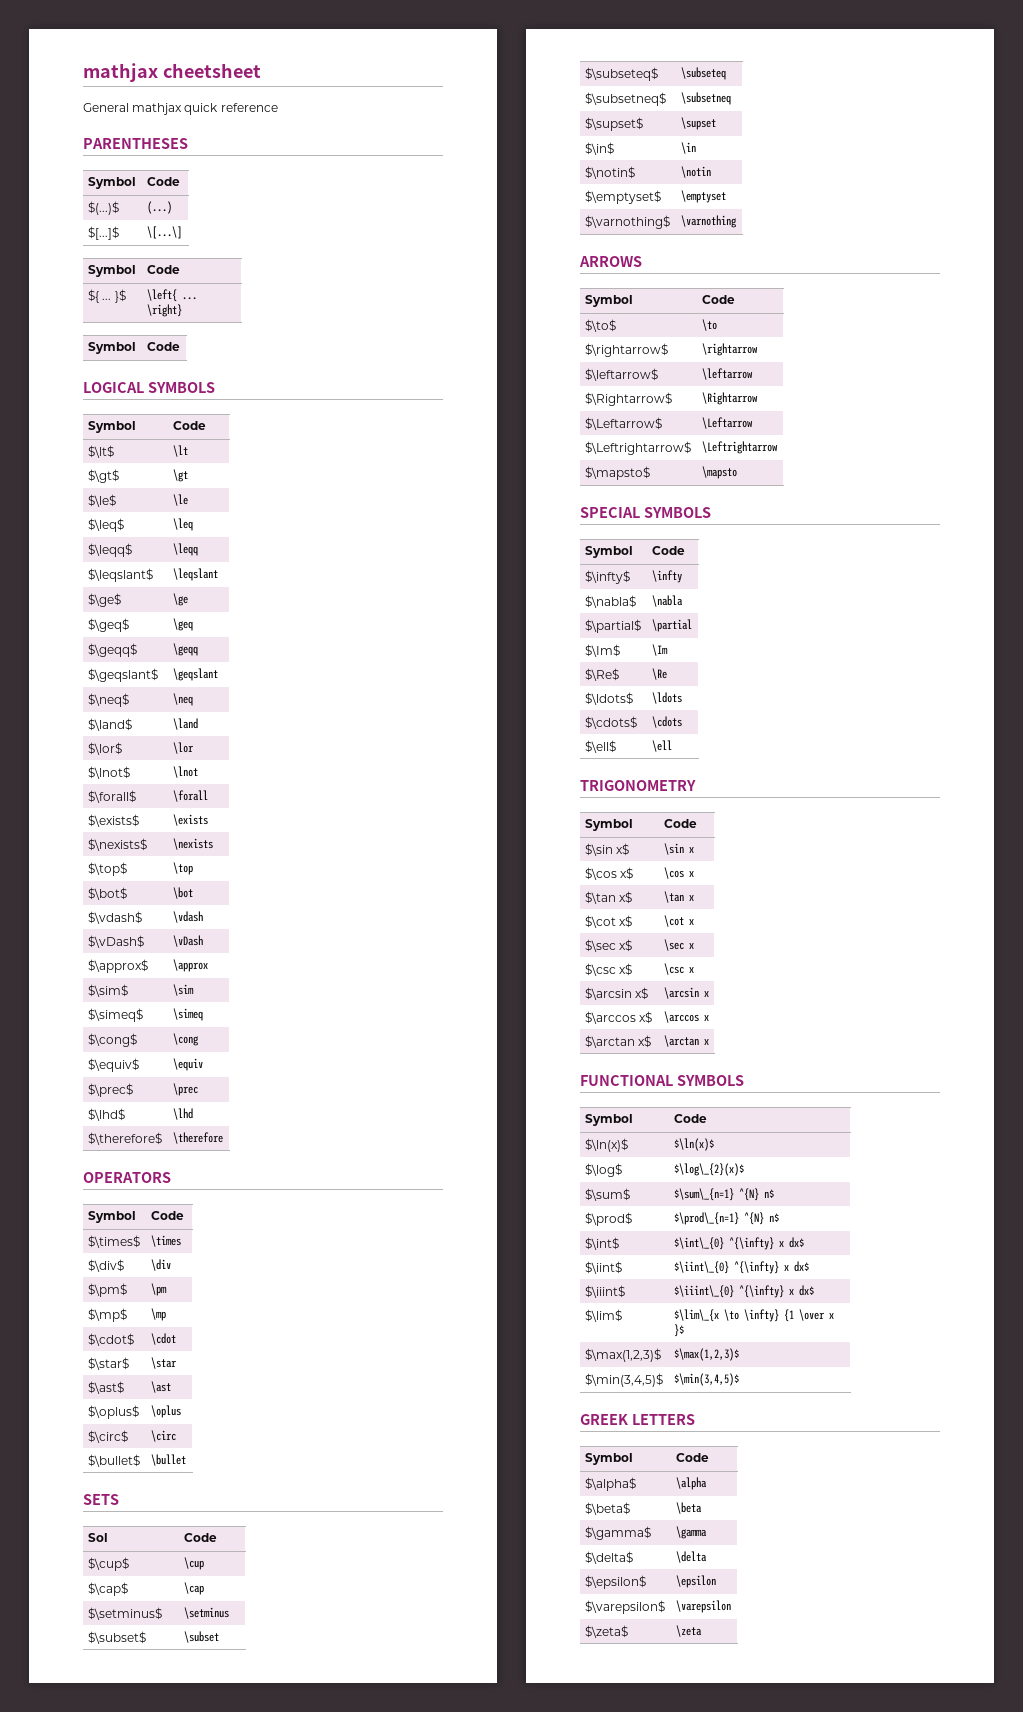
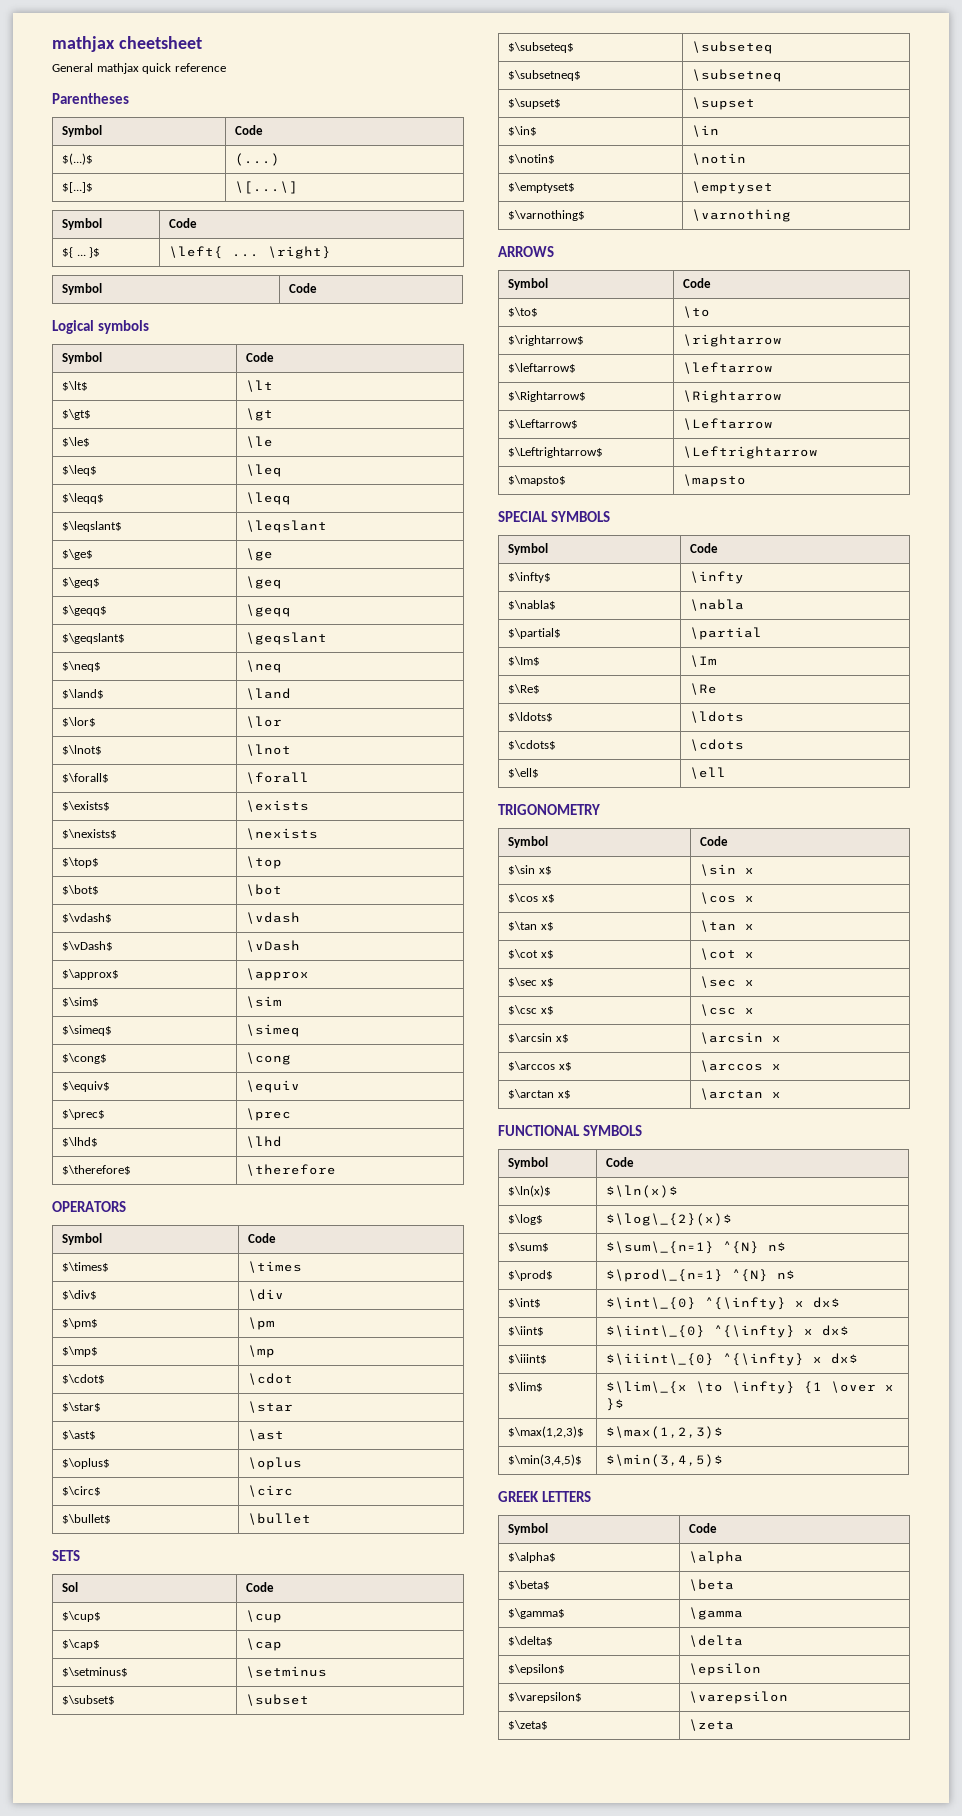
- PARENTHESES
+ Parentheses
- LOGICAL SYMBOLS
+ Logical symbols

